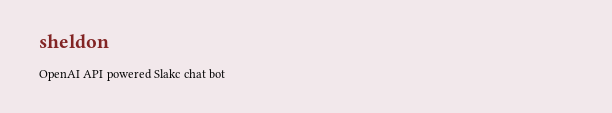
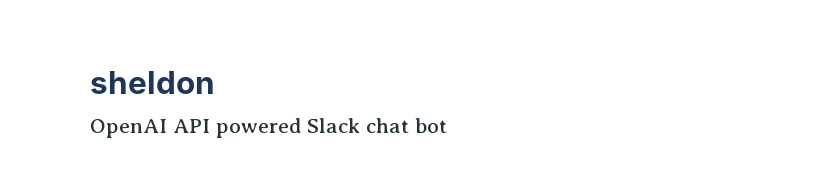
- OpenAI API powered Slakc chat bot
+ OpenAI API powered Slack chat bot

